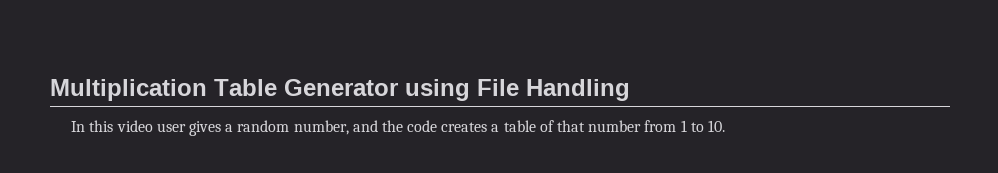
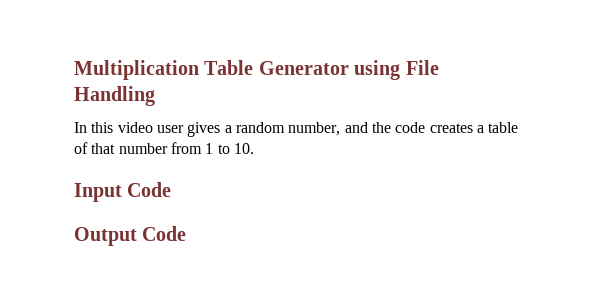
+ Input Code
+ Output Code

